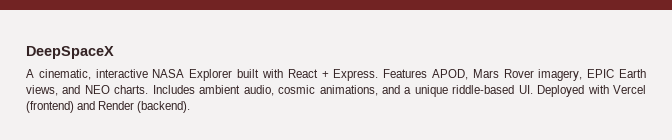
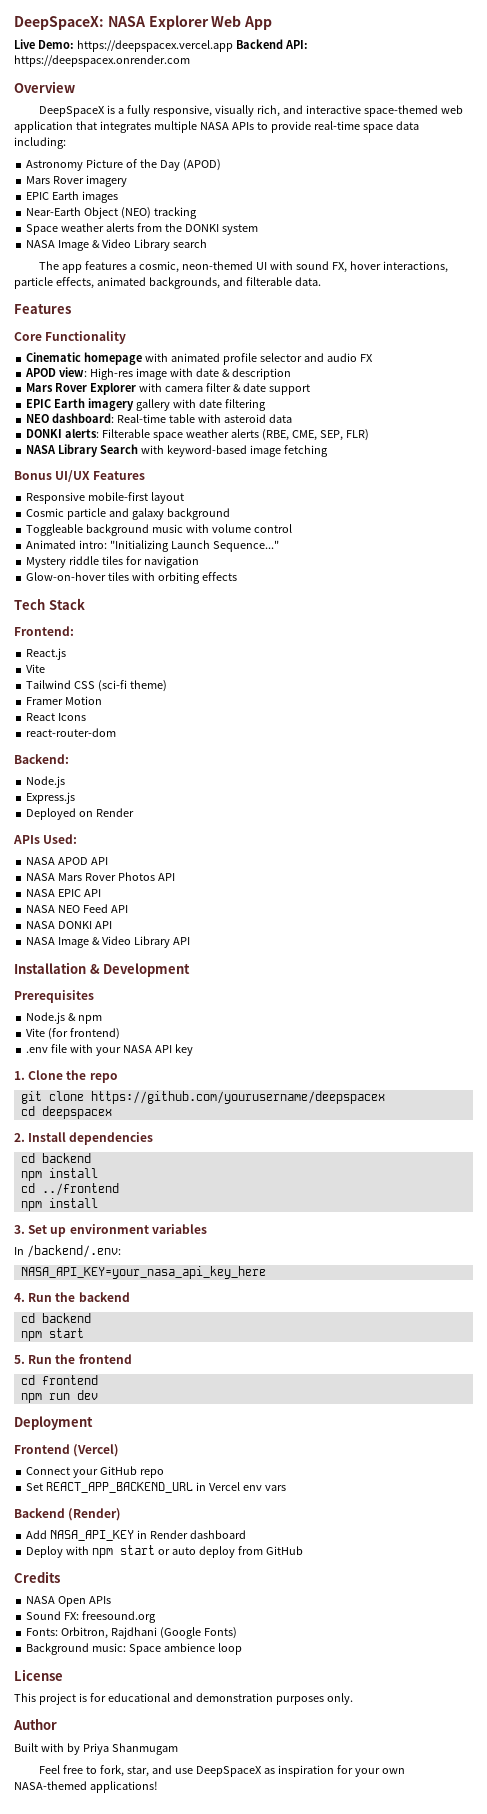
- DeepSpaceX
- A cinematic, interactive NASA Explorer built with React + Express. Features APOD, Mars Rover imagery, EPIC Earth views, and NEO charts. Includes ambient audio, cosmic animations, and a unique riddle-based UI. Deployed with Vercel (frontend) and Render (backend).
+ DeepSpaceX: NASA Explorer Web App
+ Live Demo: https://deepspacex.vercel.app Backend API: https://deepspacex.onrender.com
+ Overview
+ DeepSpaceX is a fully responsive, visually rich, and interactive space-themed web application that integrates multiple NASA APIs to provide real-time space data including:
+ Astronomy Picture of the Day (APOD)
+ Mars Rover imagery
+ EPIC Earth images
+ Near-Earth Object (NEO) tracking
+ Space weather alerts from the DONKI system
+ NASA Image & Video Library search
+ The app features a cosmic, neon-themed UI with sound FX, hover interactions, particle effects, animated backgrounds, and filterable data.
+ Features
+ Core Functionality
+ Cinematic homepage with animated profile selector and audio FX
+ APOD view: High-res image with date & description
+ Mars Rover Explorer with camera filter & date support
+ EPIC Earth imagery gallery with date filtering
+ NEO dashboard: Real-time table with asteroid data
+ DONKI alerts: Filterable space weather alerts (RBE, CME, SEP, FLR)
+ NASA Library Search with keyword-based image fetching
+ Bonus UI/UX Features
+ Responsive mobile-first layout
+ Cosmic particle and galaxy background
+ Toggleable background music with volume control
+ Animated intro: "Initializing Launch Sequence..."
+ Mystery riddle tiles for navigation
+ Glow-on-hover tiles with orbiting effects
+ Tech Stack
+ Frontend:
+ React.js
+ Vite
+ Tailwind CSS (sci-fi theme)
+ Framer Motion
+ React Icons
+ react-router-dom
+ Backend:
+ Node.js
+ Express.js
+ Deployed on Render
+ APIs Used:
+ NASA APOD API
+ NASA Mars Rover Photos API
+ NASA EPIC API
+ NASA NEO Feed API
+ NASA DONKI API
+ NASA Image & Video Library API
+ Installation & Development
+ Prerequisites
+ Node.js & npm
+ Vite (for frontend)
+ .env file with your NASA API key
+ 1. Clone the repo
+ git clone https://github.com/yourusername/deepspacex
+ cd deepspacex
+ 2. Install dependencies
+ cd backend
+ npm install
+ cd ../frontend
+ npm install
+ 3. Set up environment variables
+ In /backend/.env:
+ NASA_API_KEY=your_nasa_api_key_here
+ 4. Run the backend
+ cd backend
+ npm start
+ 5. Run the frontend
+ cd frontend
+ npm run dev
+ Deployment
+ Frontend (Vercel)
+ Connect your GitHub repo
+ Set REACT_APP_BACKEND_URL in Vercel env vars
+ Backend (Render)
+ Add NASA_API_KEY in Render dashboard
+ Deploy with npm start or auto deploy from GitHub
+ Credits
+ NASA Open APIs
+ Sound FX: freesound.org
+ Fonts: Orbitron, Rajdhani (Google Fonts)
+ Background music: Space ambience loop
+ License
+ This project is for educational and demonstration purposes only.
+ Author
+ Built with by Priya Shanmugam
+ Feel free to fork, star, and use DeepSpaceX as inspiration for your own NASA-themed applications!

